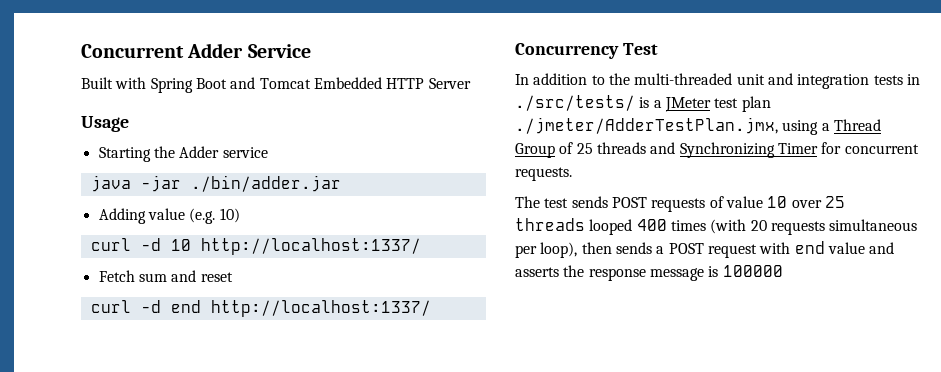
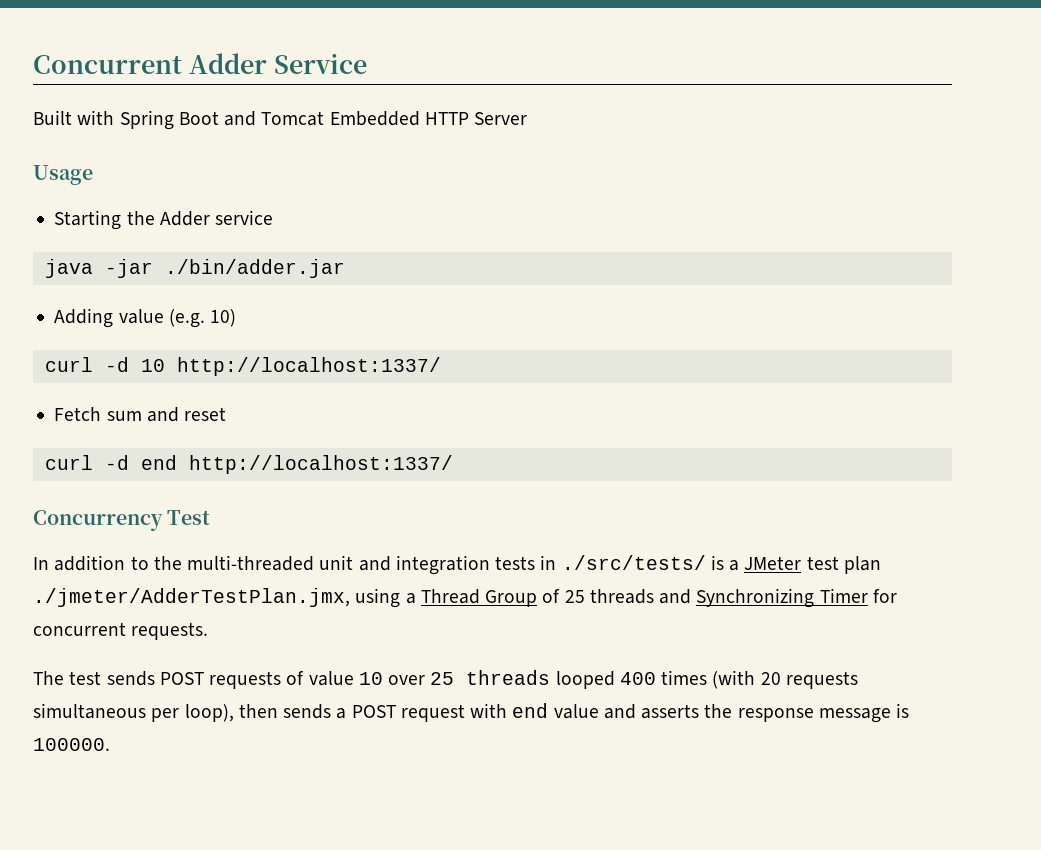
- The test sends POST requests of value 10 over 25 threads looped 400 times (with 20 requests simultaneous per loop), then sends a POST request with end value and asserts the response message is 100000
+ The test sends POST requests of value 10 over 25 threads looped 400 times (with 20 requests simultaneous per loop), then sends a POST request with end value and asserts the response message is 100000.

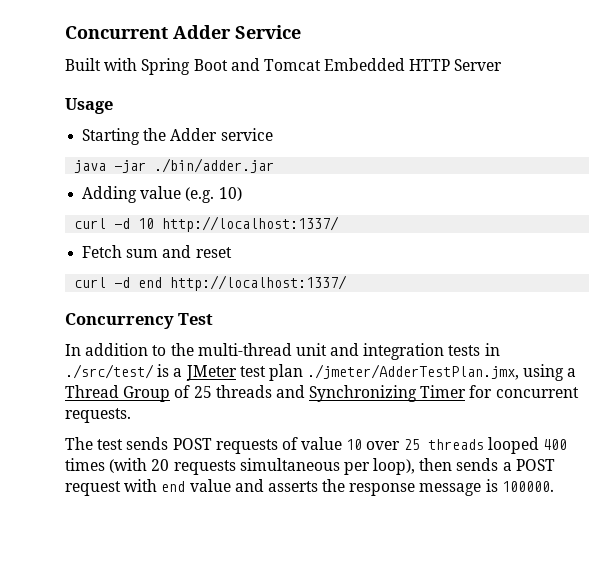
- In addition to the multi-threaded unit and integration tests in ./src/tests/ is a JMeter test plan ./jmeter/AdderTestPlan.jmx, using a Thread Group of 25 threads and Synchronizing Timer for concurrent requests.
+ In addition to the multi-thread unit and integration tests in ./src/test/ is a JMeter test plan ./jmeter/AdderTestPlan.jmx, using a Thread Group of 25 threads and Synchronizing Timer for concurrent requests.

